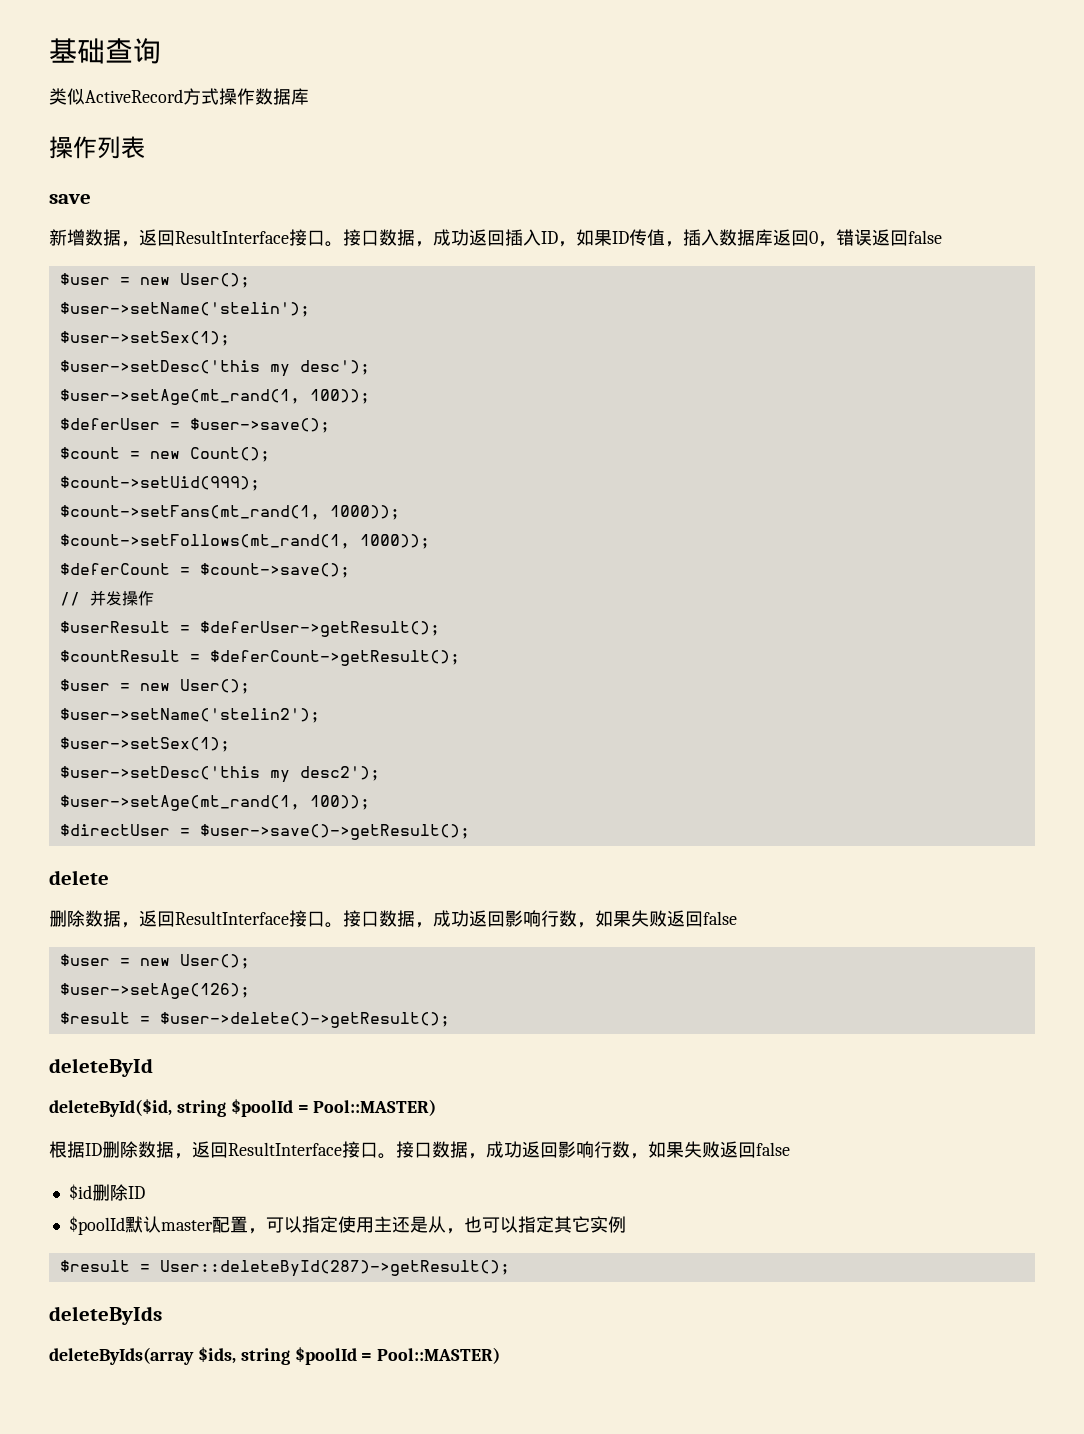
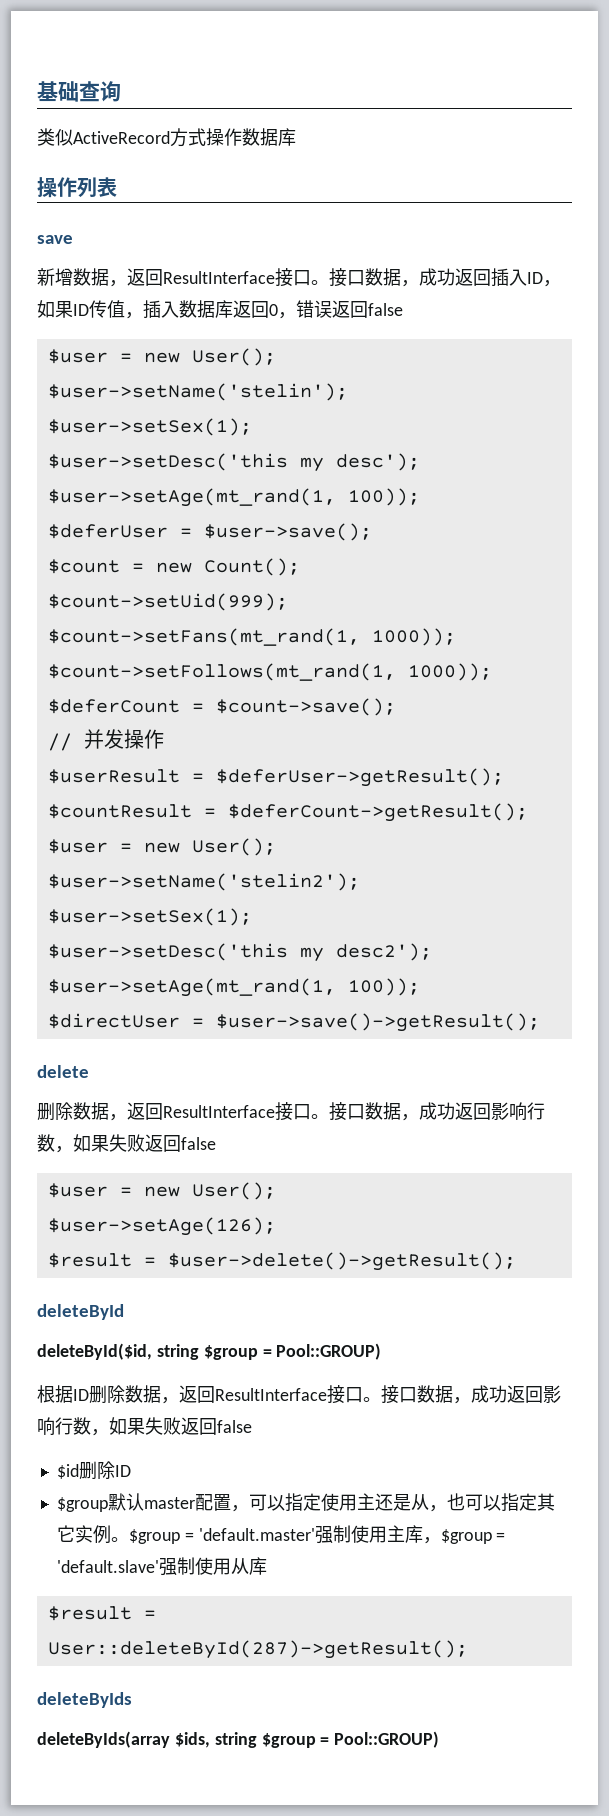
- deleteById($id, string $poolId = Pool::MASTER)
+ deleteById($id, string $group = Pool::GROUP)
- $poolId默认master配置，可以指定使用主还是从，也可以指定其它实例
+ $group默认master配置，可以指定使用主还是从，也可以指定其它实例。$group = 'default.master'强制使用主库，$group = 'default.slave'强制使用从库
- deleteByIds(array $ids, string $poolId = Pool::MASTER)
+ deleteByIds(array $ids, string $group = Pool::GROUP)

